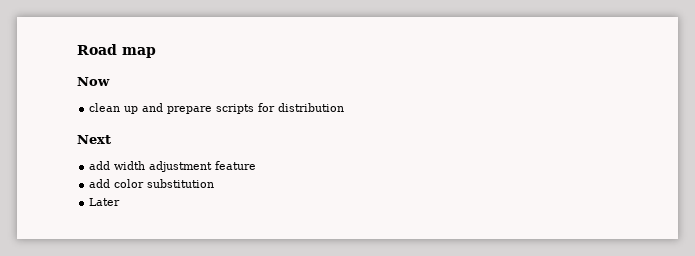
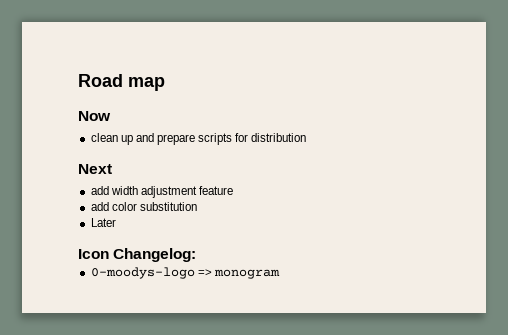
+ Icon Changelog:
+ 0-moodys-logo => monogram

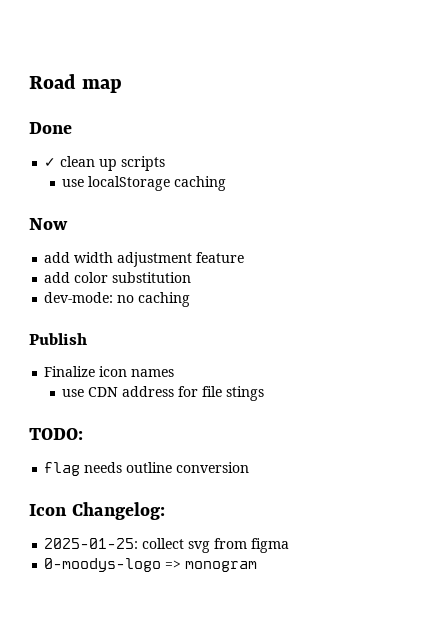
+ Done
+ ✓ clean up scripts
+ use localStorage caching
  Now
- clean up and prepare scripts for distribution
- Next
- Later
+ dev-mode: no caching
+ Publish
+ Finalize icon names
+ use CDN address for file stings
+ TODO:
+ flag needs outline conversion
  Icon Changelog:
+ 2025-01-25: collect svg from figma

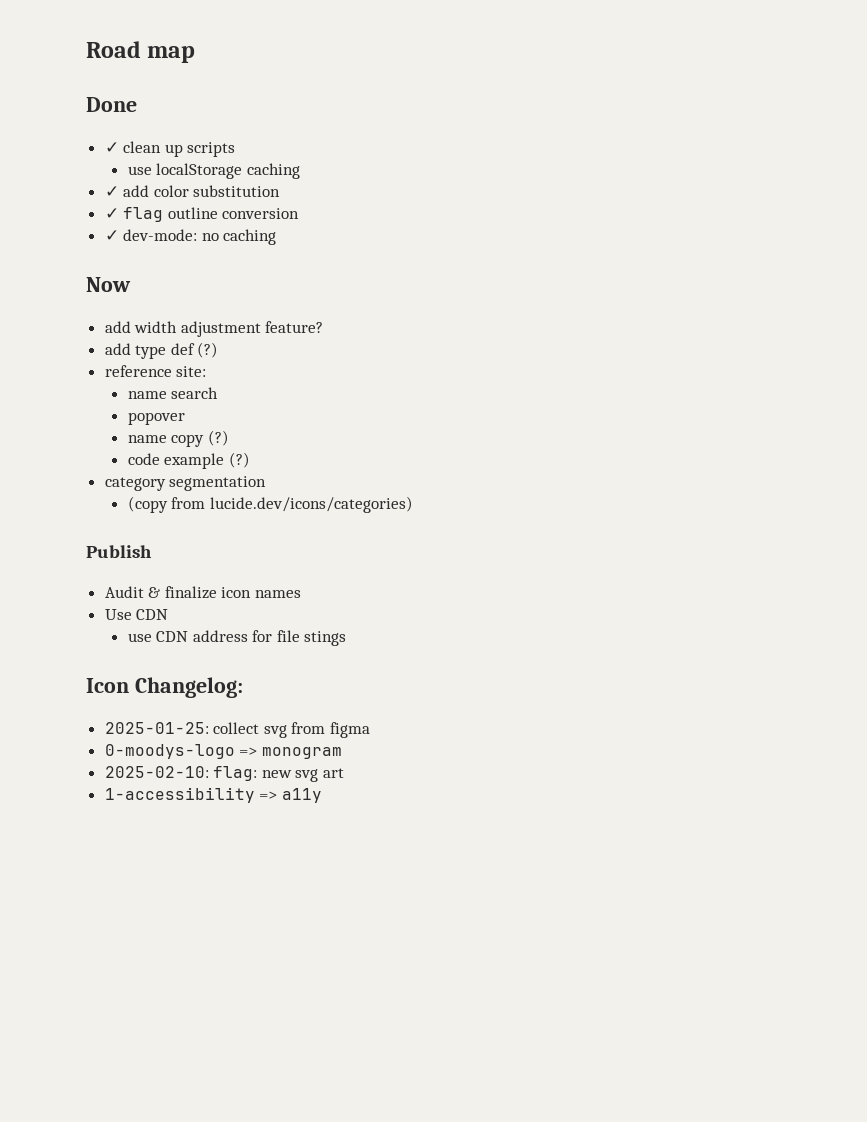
+ ✓ add color substitution
+ ✓ flag outline conversion
+ ✓ dev-mode: no caching
- add width adjustment feature
- add color substitution
- dev-mode: no caching
+ add width adjustment feature?
+ add type def (?)
+ reference site:
+ name search
+ popover
+ name copy (?)
+ code example (?)
+ category segmentation
+ (copy from lucide.dev/icons/categories)
  Publish
- Finalize icon names
+ Audit & finalize icon names
+ Use CDN
- TODO:
- flag needs outline conversion
+ 2025-02-10: flag: new svg art
+ 1-accessibility => a11y

